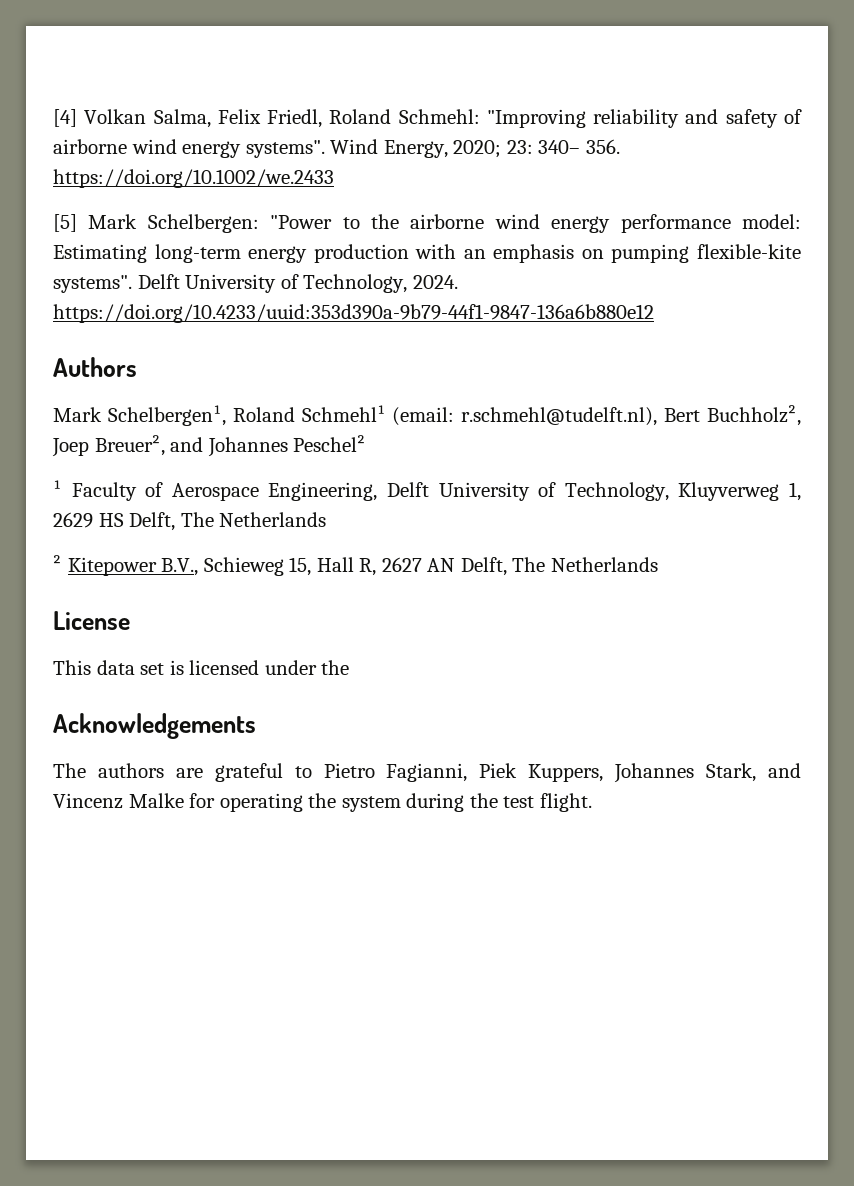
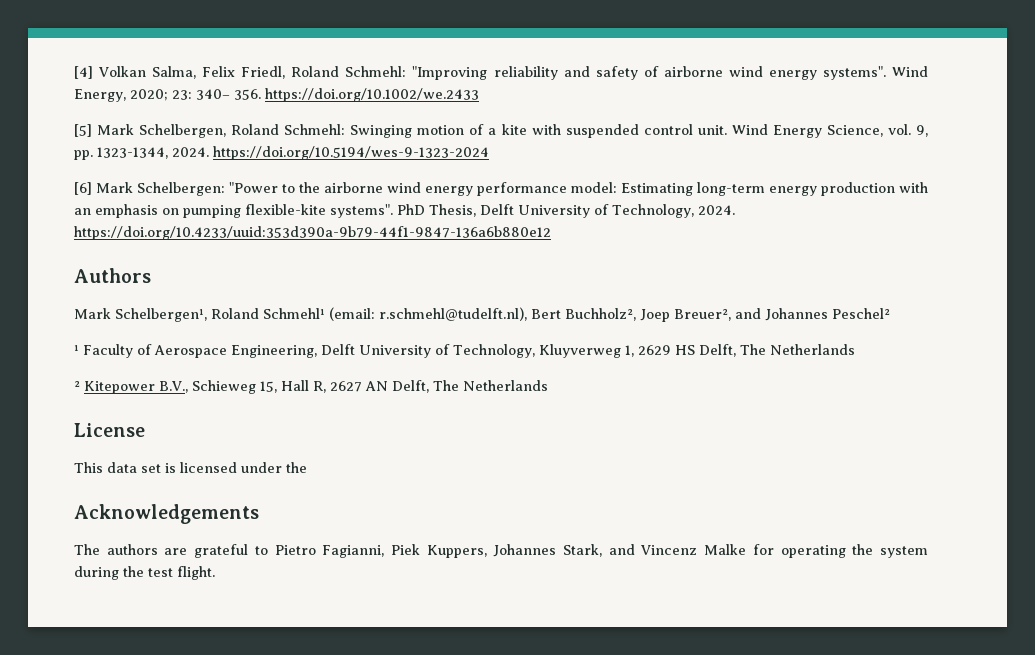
- [5] Mark Schelbergen: "Power to the airborne wind energy performance model: Estimating long-term energy production with an emphasis on pumping flexible-kite systems".
+ [5] Mark Schelbergen, Roland Schmehl: Swinging motion of a kite with suspended control unit. Wind Energy Science, vol. 9, pp. 1323-1344, 2024. https://doi.org/10.5194/wes-9-1323-2024
+ [6] Mark Schelbergen: "Power to the airborne wind energy performance model: Estimating long-term energy production with an emphasis on pumping flexible-kite systems".
- Delft University of Technology, 2024. https://doi.org/10.4233/uuid:353d390a-9b79-44f1-9847-136a6b880e12
+ PhD Thesis, Delft University of Technology, 2024. https://doi.org/10.4233/uuid:353d390a-9b79-44f1-9847-136a6b880e12

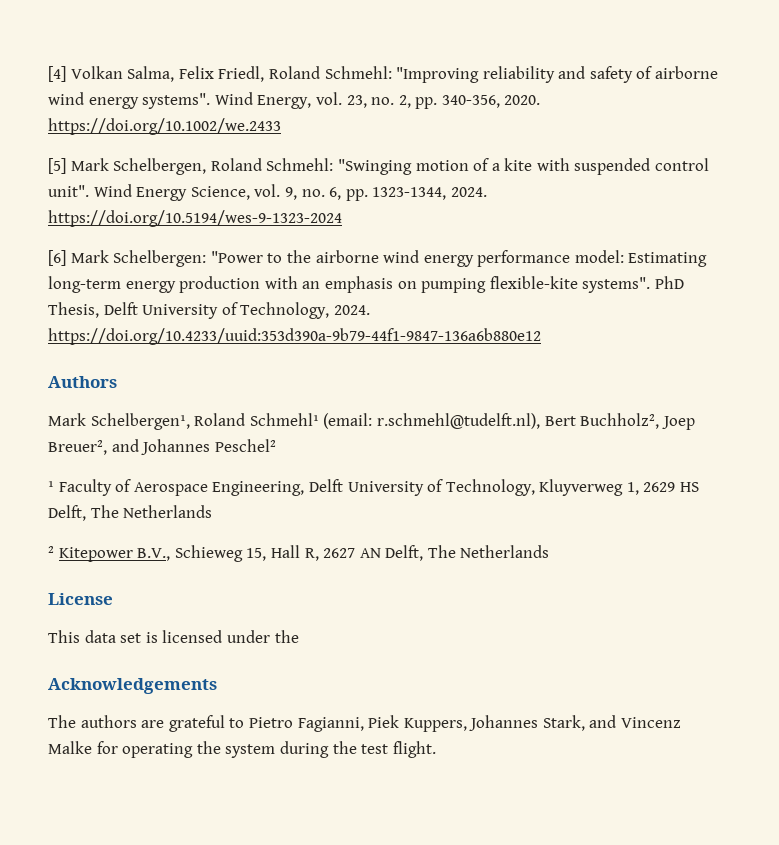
- Wind Energy, 2020; 23: 340– 356. https://doi.org/10.1002/we.2433
+ Wind Energy, vol. 23, no. 2, pp. 340-356, 2020. https://doi.org/10.1002/we.2433
- [5] Mark Schelbergen, Roland Schmehl: Swinging motion of a kite with suspended control unit.
+ [5] Mark Schelbergen, Roland Schmehl: "Swinging motion of a kite with suspended control unit".
- Wind Energy Science, vol. 9, pp. 1323-1344, 2024. https://doi.org/10.5194/wes-9-1323-2024
+ Wind Energy Science, vol. 9, no. 6, pp. 1323-1344, 2024. https://doi.org/10.5194/wes-9-1323-2024

